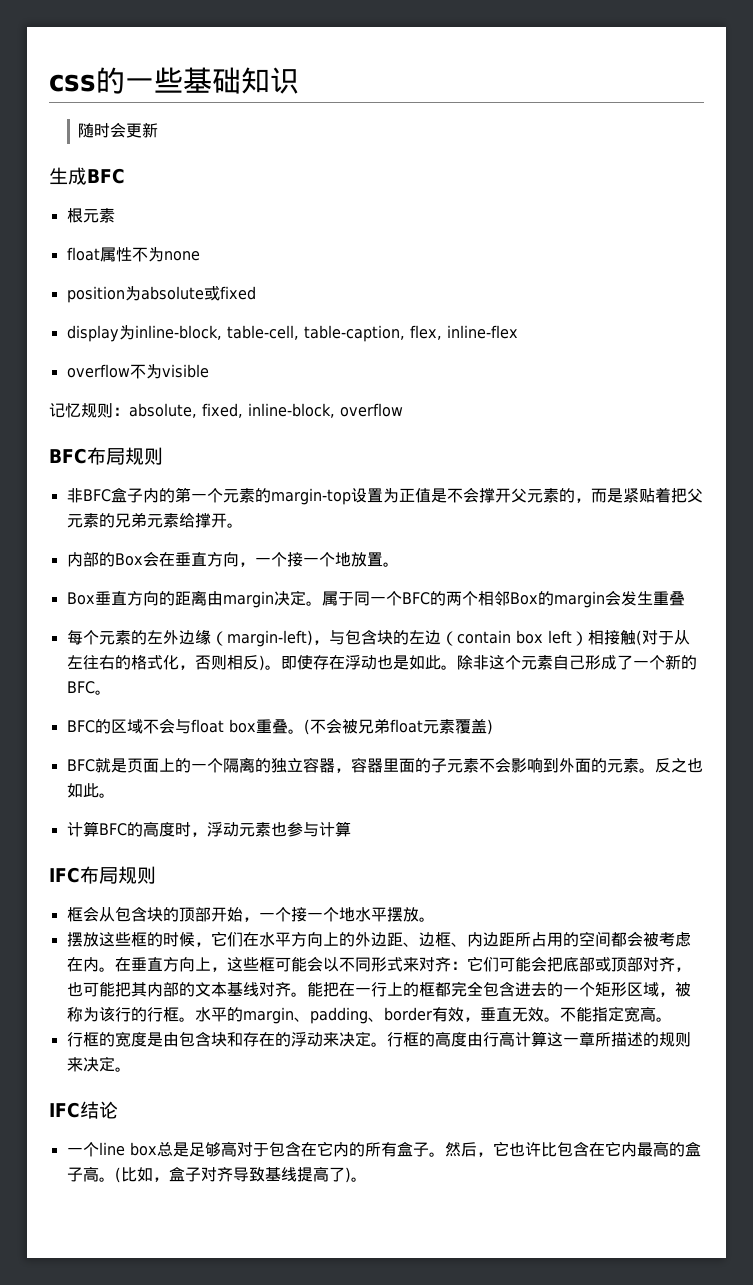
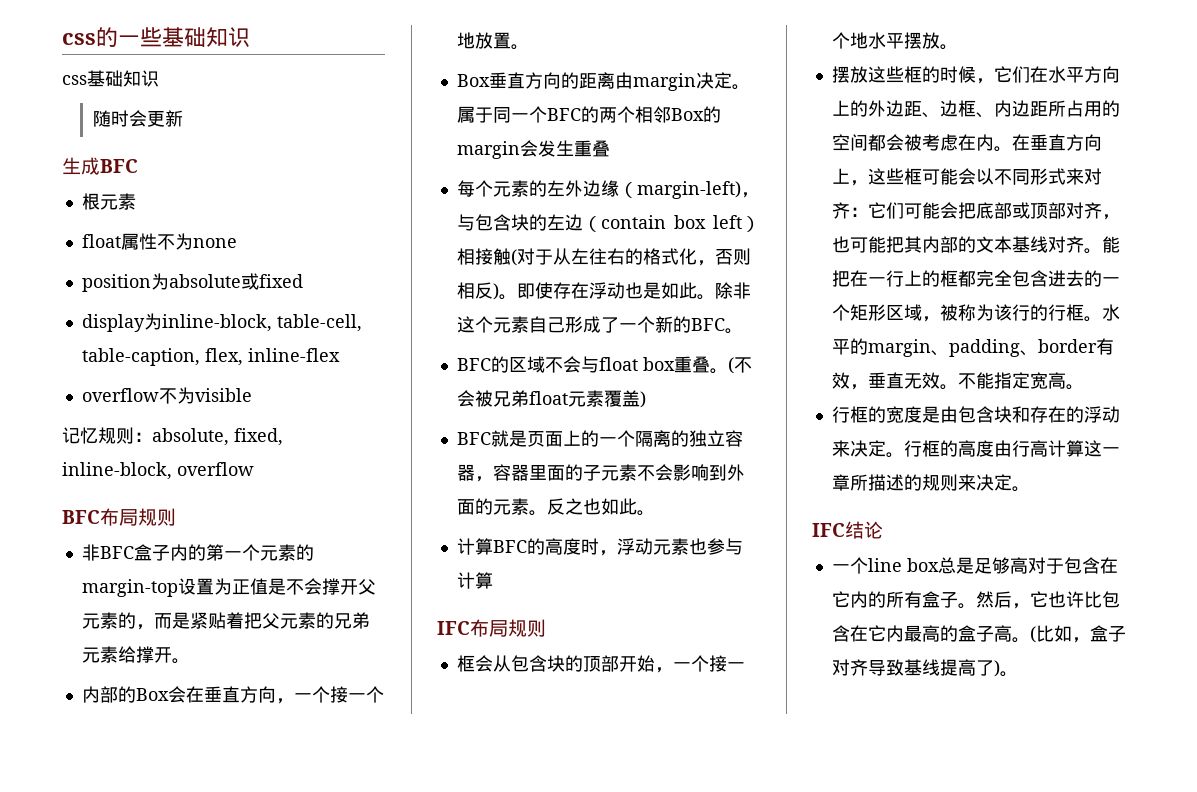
+ css基础知识

